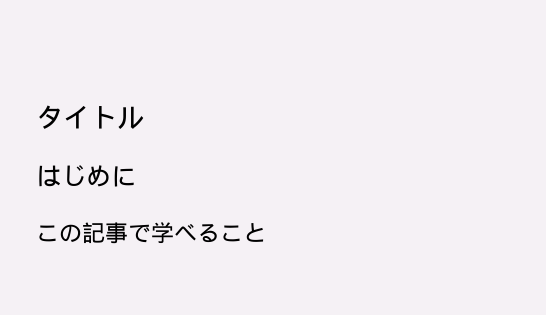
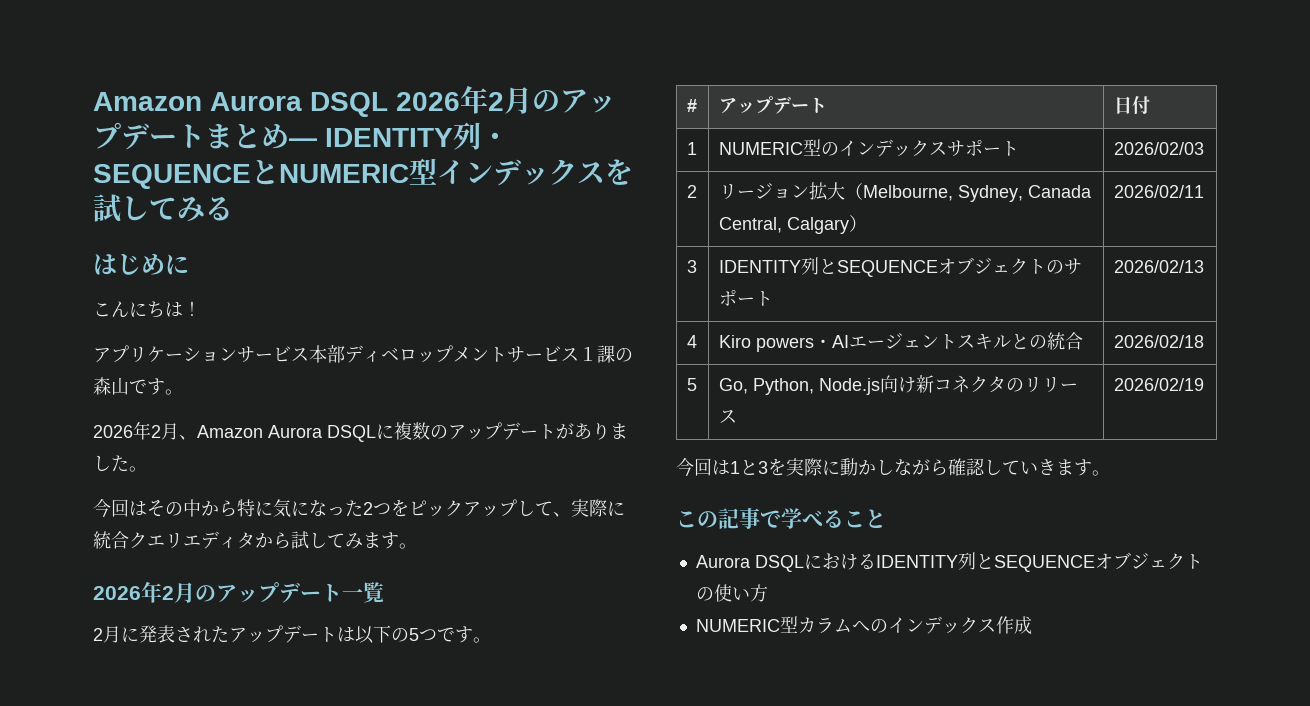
- タイトル
+ Amazon Aurora DSQL 2026年2月のアップデートまとめ— IDENTITY列・SEQUENCEとNUMERIC型インデックスを試してみる
  はじめに
+ こんにちは！
+ アプリケーションサービス本部ディベロップメントサービス１課の森山です。
+ 2026年2月、Amazon Aurora DSQLに複数のアップデートがありました。
+ 今回はその中から特に気になった2つをピックアップして、実際に統合クエリエディタから試してみます。
+ 2026年2月のアップデート一覧
+ 2月に発表されたアップデートは以下の5つです。
+ # | アップデート | 日付
+ 1 | NUMERIC型のインデックスサポート | 2026/02/03
+ 2 | リージョン拡大（Melbourne, Sydney, Canada Central, Calgary） | 2026/02/11
+ 3 | IDENTITY列とSEQUENCEオブジェクトのサポート | 2026/02/13
+ 4 | Kiro powers・AIエージェントスキルとの統合 | 2026/02/18
+ 5 | Go, Python, Node.js向け新コネクタのリリース | 2026/02/19
+ 今回は1と3を実際に動かしながら確認していきます。
+ Aurora DSQLにおけるIDENTITY列とSEQUENCEオブジェクトの使い方
+ NUMERIC型カラムへのインデックス作成

